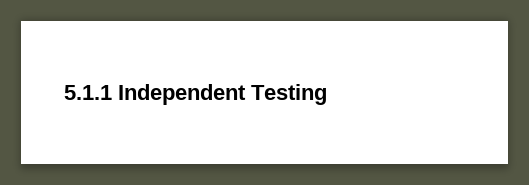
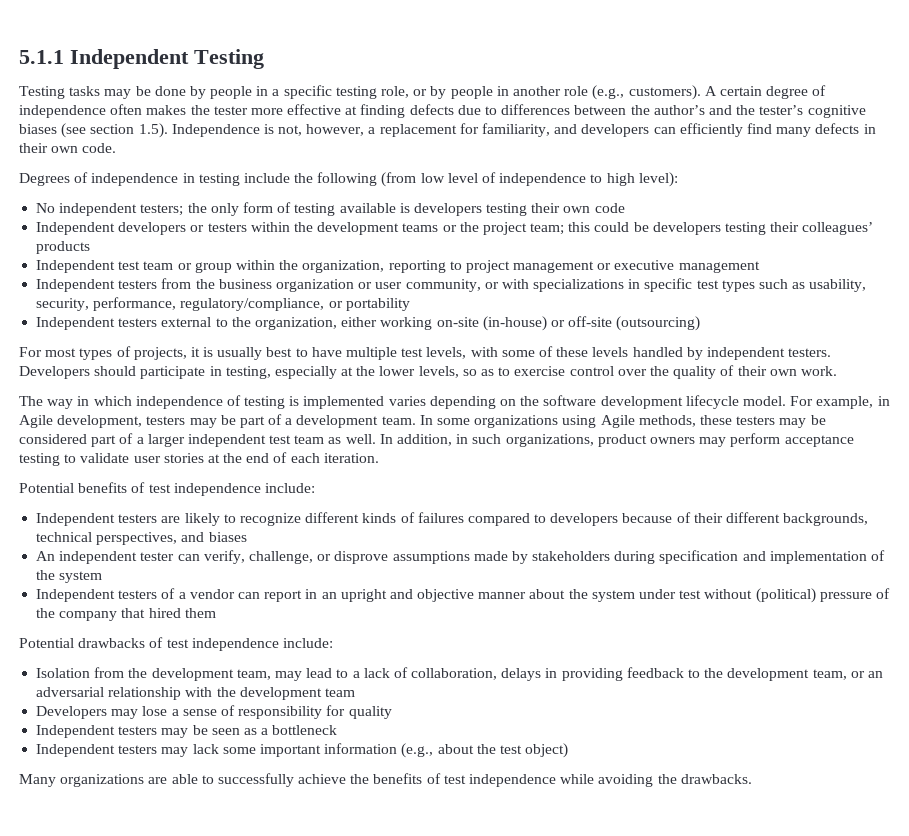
+ Testing tasks may be done by people in a specific testing role, or by people in another role (e.g., customers). A certain degree of independence often makes the tester more effective at finding defects due to differences between the author’s and the tester’s cognitive biases (see section 1.5). Independence is not, however, a replacement for familiarity, and developers can efficiently find many defects in their own code.
+ Degrees of independence in testing include the following (from low level of independence to high level):
+ No independent testers; the only form of testing available is developers testing their own code
+ Independent developers or testers within the development teams or the project team; this could be developers testing their colleagues’ products
+ Independent test team or group within the organization, reporting to project management or executive management
+ Independent testers from the business organization or user community, or with specializations in specific test types such as usability, security, performance, regulatory/compliance, or portability
+ Independent testers external to the organization, either working on-site (in-house) or off-site (outsourcing)
+ For most types of projects, it is usually best to have multiple test levels, with some of these levels handled by independent testers. Developers should participate in testing, especially at the lower levels, so as to exercise control over the quality of their own work.
+ The way in which independence of testing is implemented varies depending on the software development lifecycle model. For example, in Agile development, testers may be part of a development team. In some organizations using Agile methods, these testers may be considered part of a larger independent test team as well. In addition, in such organizations, product owners may perform acceptance testing to validate user stories at the end of each iteration.
+ Potential benefits of test independence include:
+ Independent testers are likely to recognize different kinds of failures compared to developers because of their different backgrounds, technical perspectives, and biases
+ An independent tester can verify, challenge, or disprove assumptions made by stakeholders during specification and implementation of the system
+ Independent testers of a vendor can report in an upright and objective manner about the system under test without (political) pressure of the company that hired them
+ Potential drawbacks of test independence include:
+ Isolation from the development team, may lead to a lack of collaboration, delays in providing feedback to the development team, or an adversarial relationship with the development team
+ Developers may lose a sense of responsibility for quality
+ Independent testers may be seen as a bottleneck
+ Independent testers may lack some important information (e.g., about the test object)
+ Many organizations are able to successfully achieve the benefits of test independence while avoiding the drawbacks.

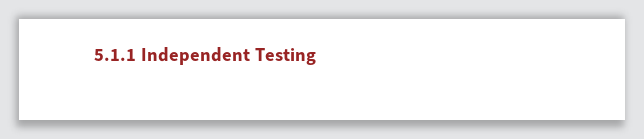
- Testing tasks may be done by people in a specific testing role, or by people in another role (e.g., customers). A certain degree of independence often makes the tester more effective at finding defects due to differences between the author’s and the tester’s cognitive biases (see section 1.5). Independence is not, however, a replacement for familiarity, and developers can efficiently find many defects in their own code.
- Degrees of independence in testing include the following (from low level of independence to high level):
- No independent testers; the only form of testing available is developers testing their own code
- Independent developers or testers within the development teams or the project team; this could be developers testing their colleagues’ products
- Independent test team or group within the organization, reporting to project management or executive management
- Independent testers from the business organization or user community, or with specializations in specific test types such as usability, security, performance, regulatory/compliance, or portability
- Independent testers external to the organization, either working on-site (in-house) or off-site (outsourcing)
- For most types of projects, it is usually best to have multiple test levels, with some of these levels handled by independent testers. Developers should participate in testing, especially at the lower levels, so as to exercise control over the quality of their own work.
- The way in which independence of testing is implemented varies depending on the software development lifecycle model. For example, in Agile development, testers may be part of a development team. In some organizations using Agile methods, these testers may be considered part of a larger independent test team as well. In addition, in such organizations, product owners may perform acceptance testing to validate user stories at the end of each iteration.
- Potential benefits of test independence include:
- Independent testers are likely to recognize different kinds of failures compared to developers because of their different backgrounds, technical perspectives, and biases
- An independent tester can verify, challenge, or disprove assumptions made by stakeholders during specification and implementation of the system
- Independent testers of a vendor can report in an upright and objective manner about the system under test without (political) pressure of the company that hired them
- Potential drawbacks of test independence include:
- Isolation from the development team, may lead to a lack of collaboration, delays in providing feedback to the development team, or an adversarial relationship with the development team
- Developers may lose a sense of responsibility for quality
- Independent testers may be seen as a bottleneck
- Independent testers may lack some important information (e.g., about the test object)
- Many organizations are able to successfully achieve the benefits of test independence while avoiding the drawbacks.

